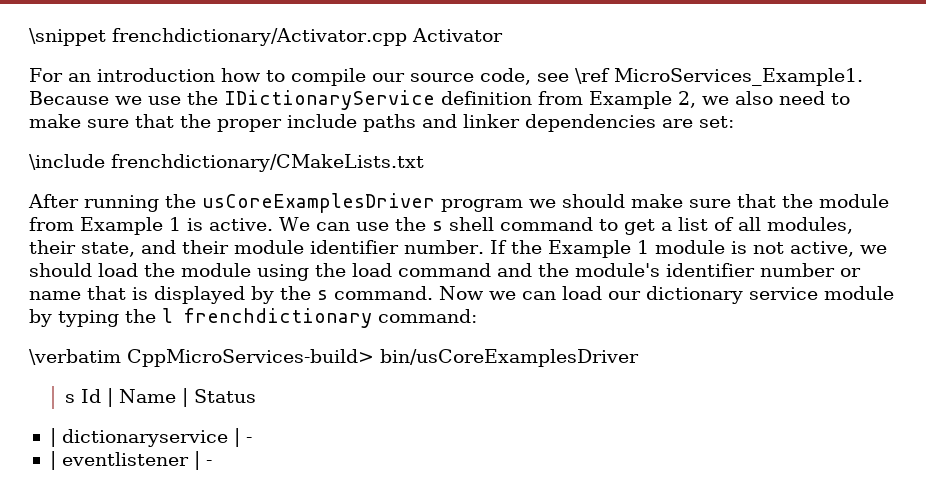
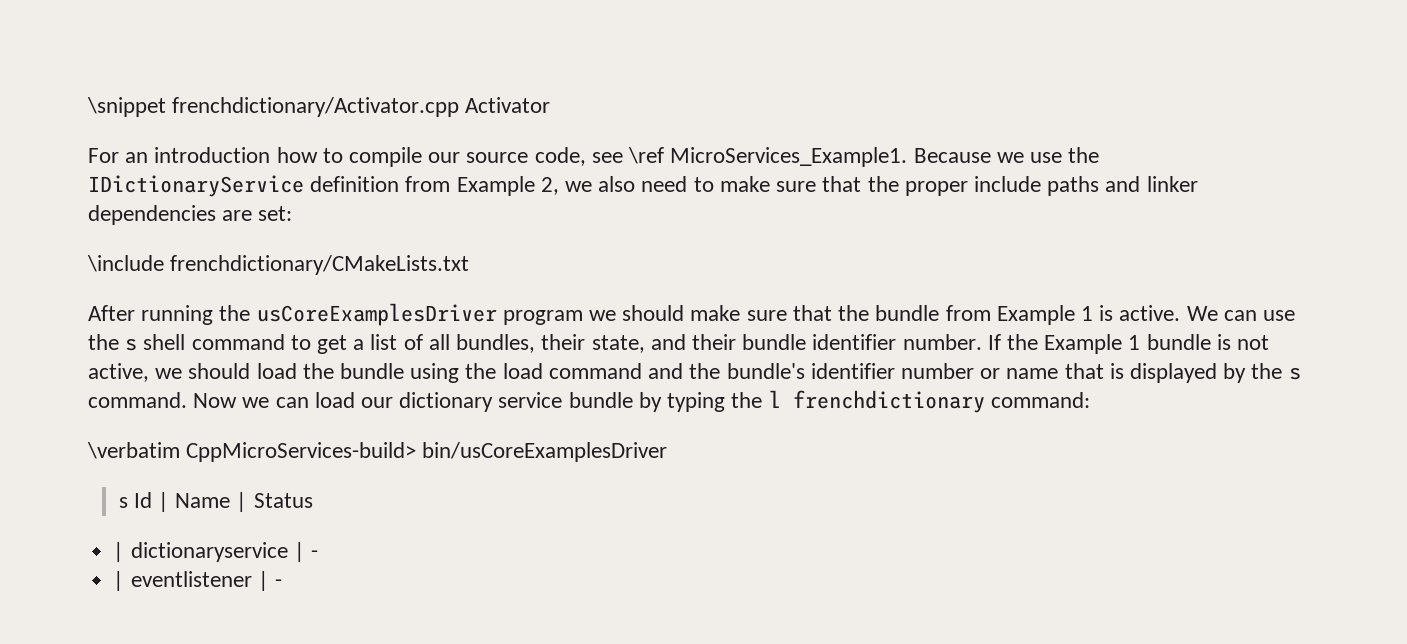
- After running the usCoreExamplesDriver program we should make sure that the module from Example 1 is active.
+ After running the usCoreExamplesDriver program we should make sure that the bundle from Example 1 is active.
- We can use the s shell command to get a list of all modules, their state, and their module identifier number.
+ We can use the s shell command to get a list of all bundles, their state, and their bundle identifier number.
- If the Example 1 module is not active, we should load the module using the load command and the module's identifier number or name that is displayed by the s command.
+ If the Example 1 bundle is not active, we should load the bundle using the load command and the bundle's identifier number or name that is displayed by the s command.
- Now we can load our dictionary service module by typing the l frenchdictionary command:
+ Now we can load our dictionary service bundle by typing the l frenchdictionary command:

